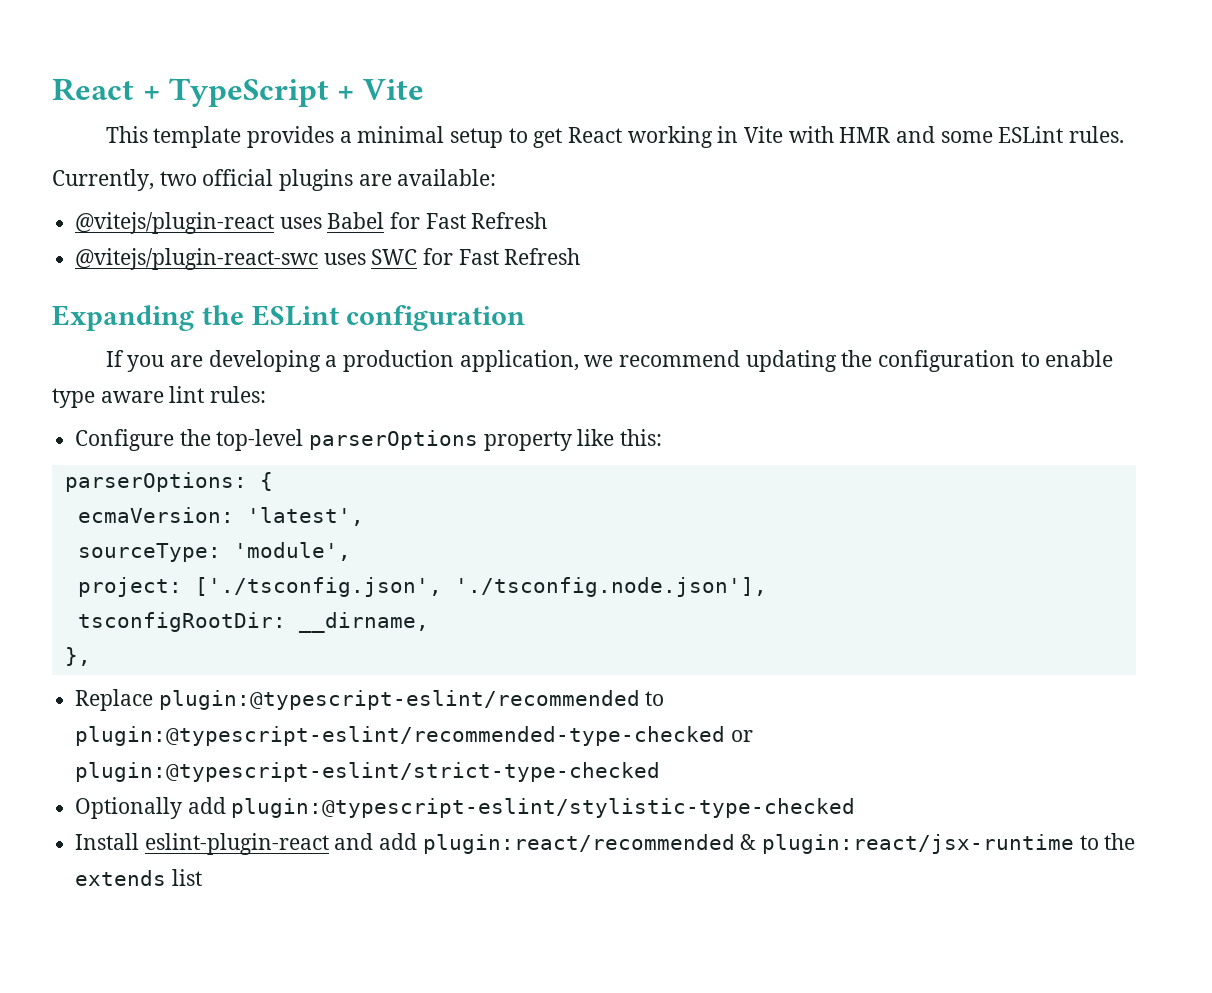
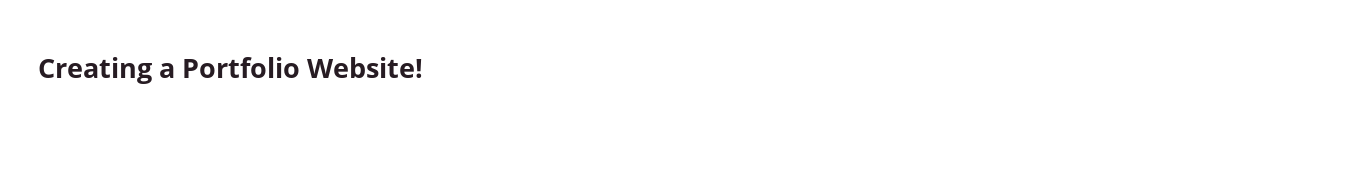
- React + TypeScript + Vite
- This template provides a minimal setup to get React working in Vite with HMR and some ESLint rules.
- Currently, two official plugins are available:
- @vitejs/plugin-react uses Babel for Fast Refresh
- @vitejs/plugin-react-swc uses SWC for Fast Refresh
- Expanding the ESLint configuration
- If you are developing a production application, we recommend updating the configuration to enable type aware lint rules:
- Configure the top-level parserOptions property like this:
- parserOptions: {
- ecmaVersion: 'latest',
- sourceType: 'module',
- project: ['./tsconfig.json', './tsconfig.node.json'],
- tsconfigRootDir: __dirname,
- },
- Replace plugin:@typescript-eslint/recommended to plugin:@typescript-eslint/recommended-type-checked or plugin:@typescript-eslint/strict-type-checked
- Optionally add plugin:@typescript-eslint/stylistic-type-checked
- Install eslint-plugin-react and add plugin:react/recommended & plugin:react/jsx-runtime to the extends list
+ Creating a Portfolio Website!

